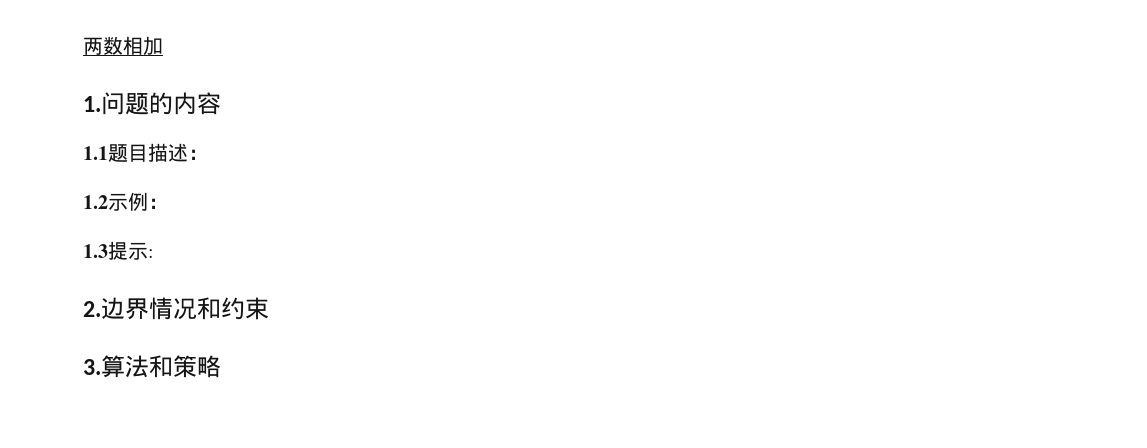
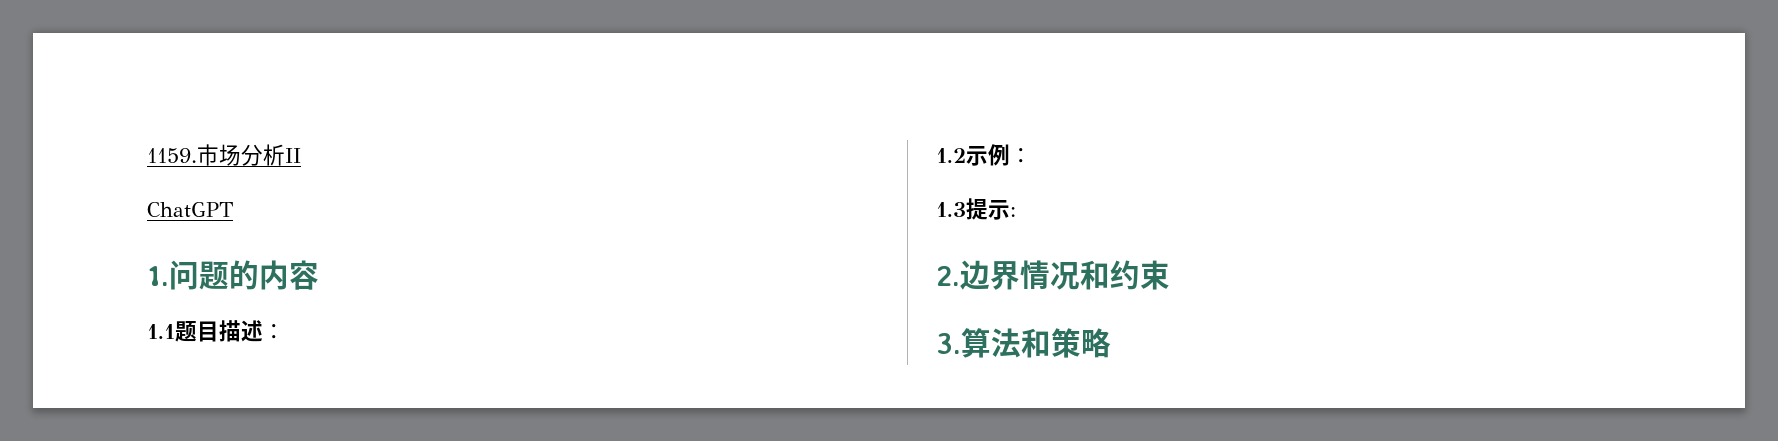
- 两数相加
+ 1159.市场分析II
+ ChatGPT

